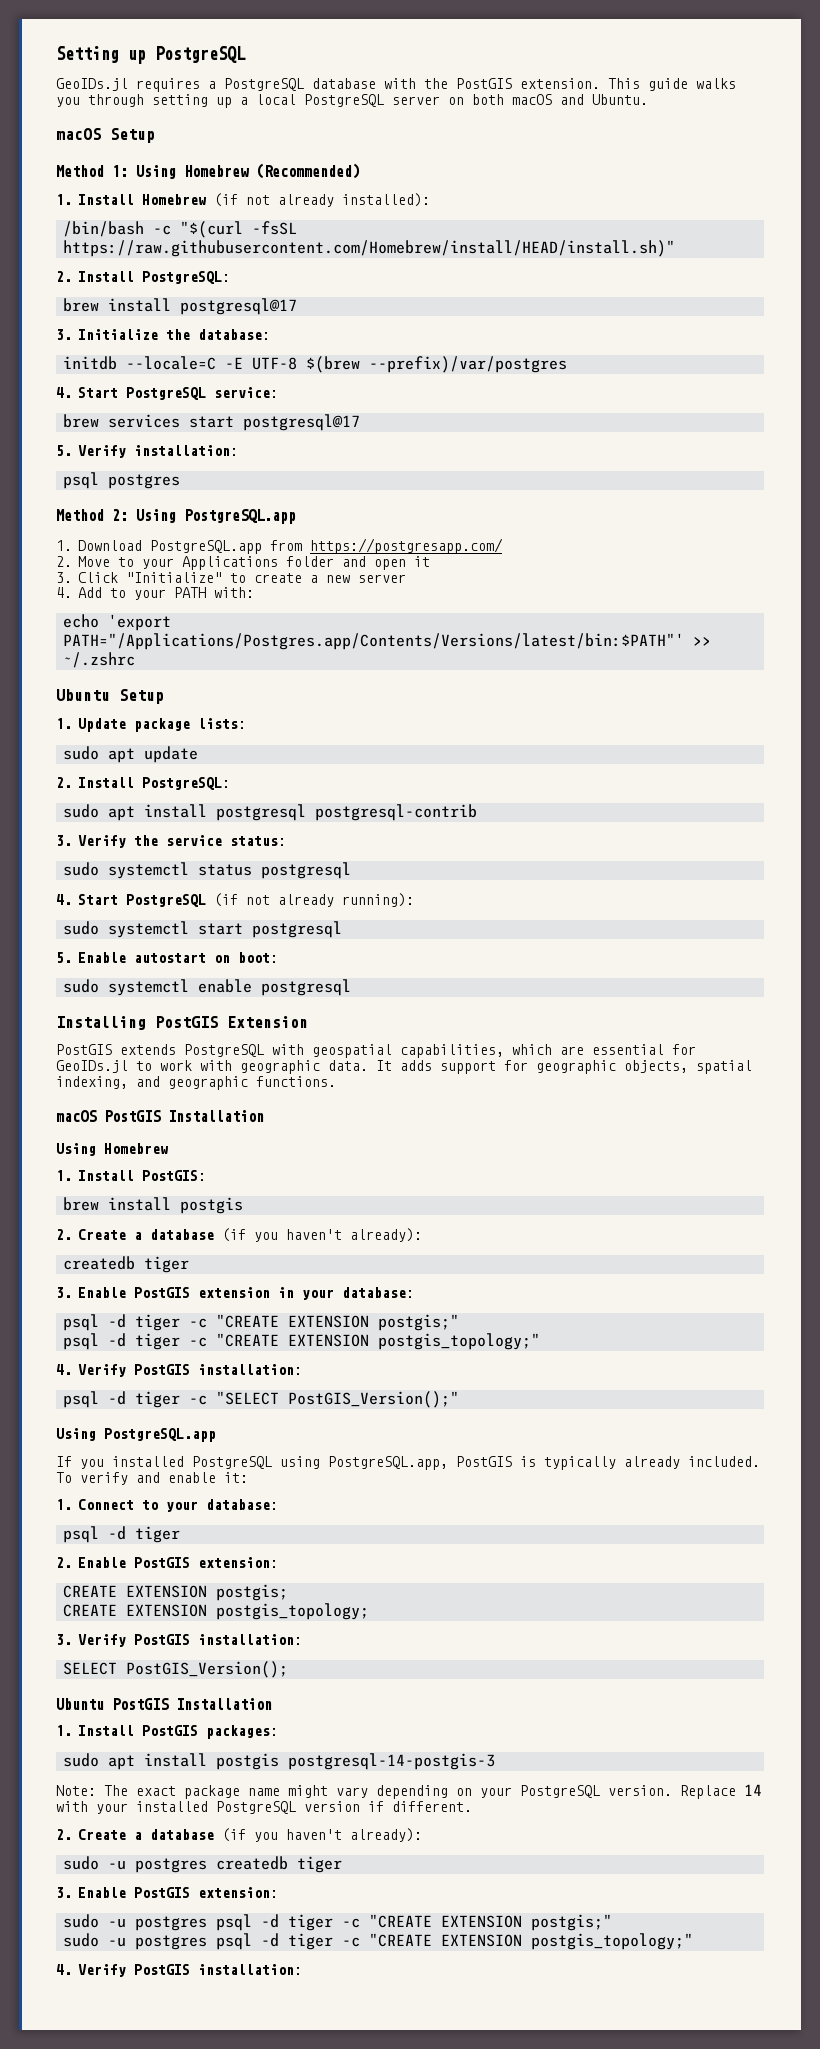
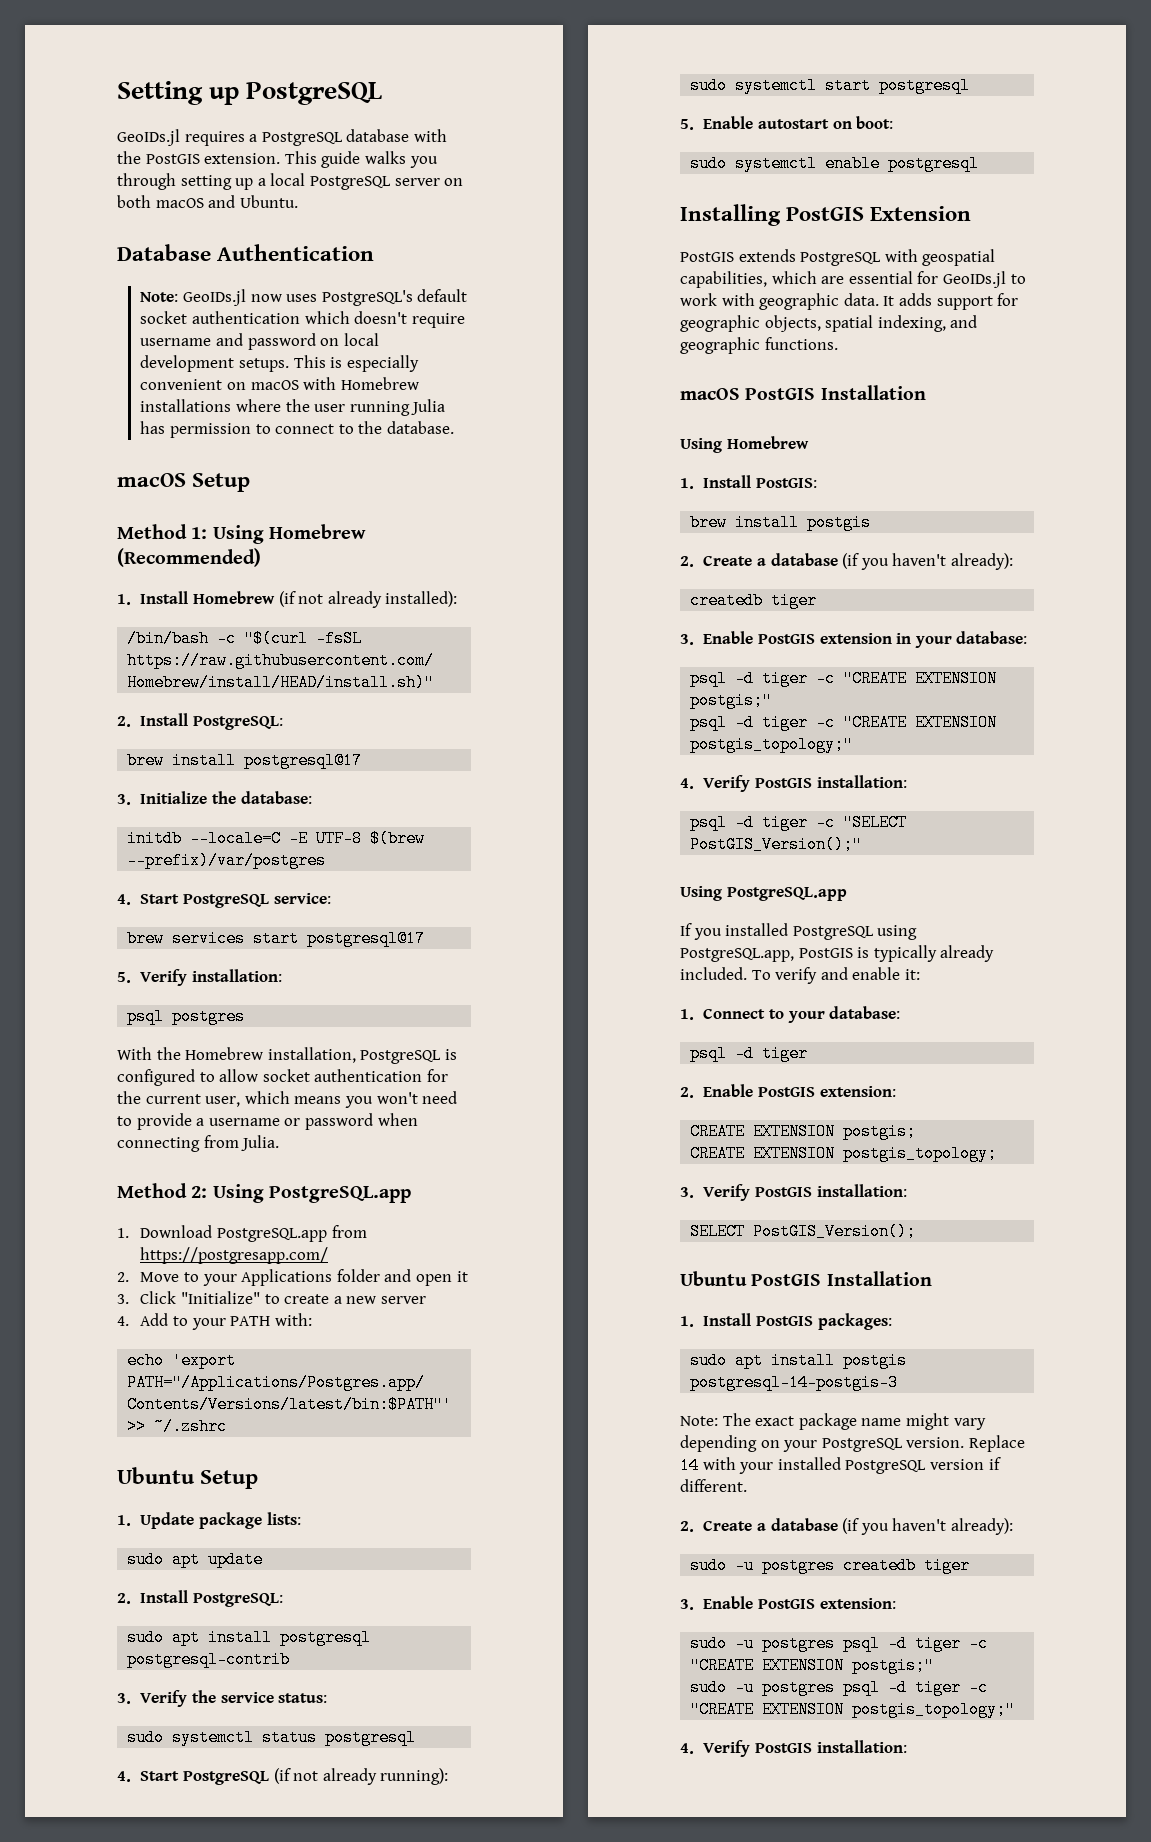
+ Database Authentication
+ Note: GeoIDs.jl now uses PostgreSQL's default socket authentication which doesn't require username and password on local development setups. This is especially convenient on macOS with Homebrew installations where the user running Julia has permission to connect to the database.
+ With the Homebrew installation, PostgreSQL is configured to allow socket authentication for the current user, which means you won't need to provide a username or password when connecting from Julia.

